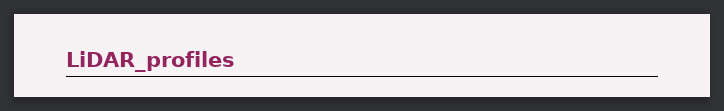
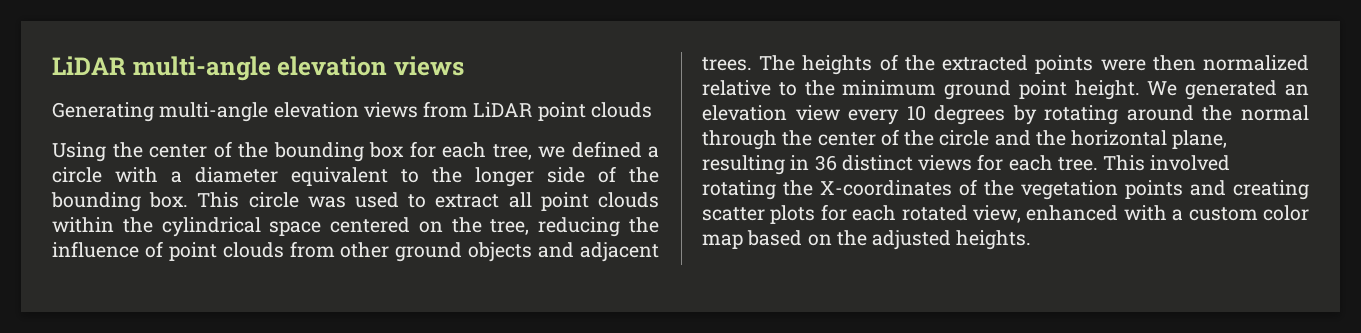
- LiDAR_profiles
+ LiDAR multi-angle elevation views
+ Generating multi-angle elevation views from LiDAR point clouds
+ Using the center of the bounding box for each tree, we defined a circle with a diameter equivalent to the longer side of the bounding box. This circle was used to extract all point clouds within the cylindrical space centered on the tree, reducing the influence of point clouds from other ground objects and adjacent trees. The heights of the extracted points were then normalized relative to the minimum ground point height. We generated an elevation view every 10 degrees by rotating around the normal through the center of the circle and the horizontal plane, resulting in 36 distinct views for each tree. This involved rotating the X-coordinates of the vegetation points and creating scatter plots for each rotated view, enhanced with a custom color map based on the adjusted heights.

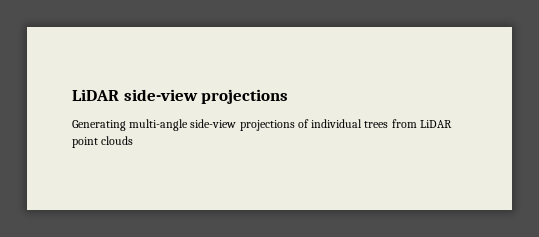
- LiDAR multi-angle elevation views
+ LiDAR side-view projections
- Generating multi-angle elevation views from LiDAR point clouds
+ Generating multi-angle side-view projections of individual trees from LiDAR point clouds
- Using the center of the bounding box for each tree, we defined a circle with a diameter equivalent to the longer side of the bounding box. This circle was used to extract all point clouds within the cylindrical space centered on the tree, reducing the influence of point clouds from other ground objects and adjacent trees. The heights of the extracted points were then normalized relative to the minimum ground point height. We generated an elevation view every 10 degrees by rotating around the normal through the center of the circle and the horizontal plane, resulting in 36 distinct views for each tree. This involved rotating the X-coordinates of the vegetation points and creating scatter plots for each rotated view, enhanced with a custom color map based on the adjusted heights.

